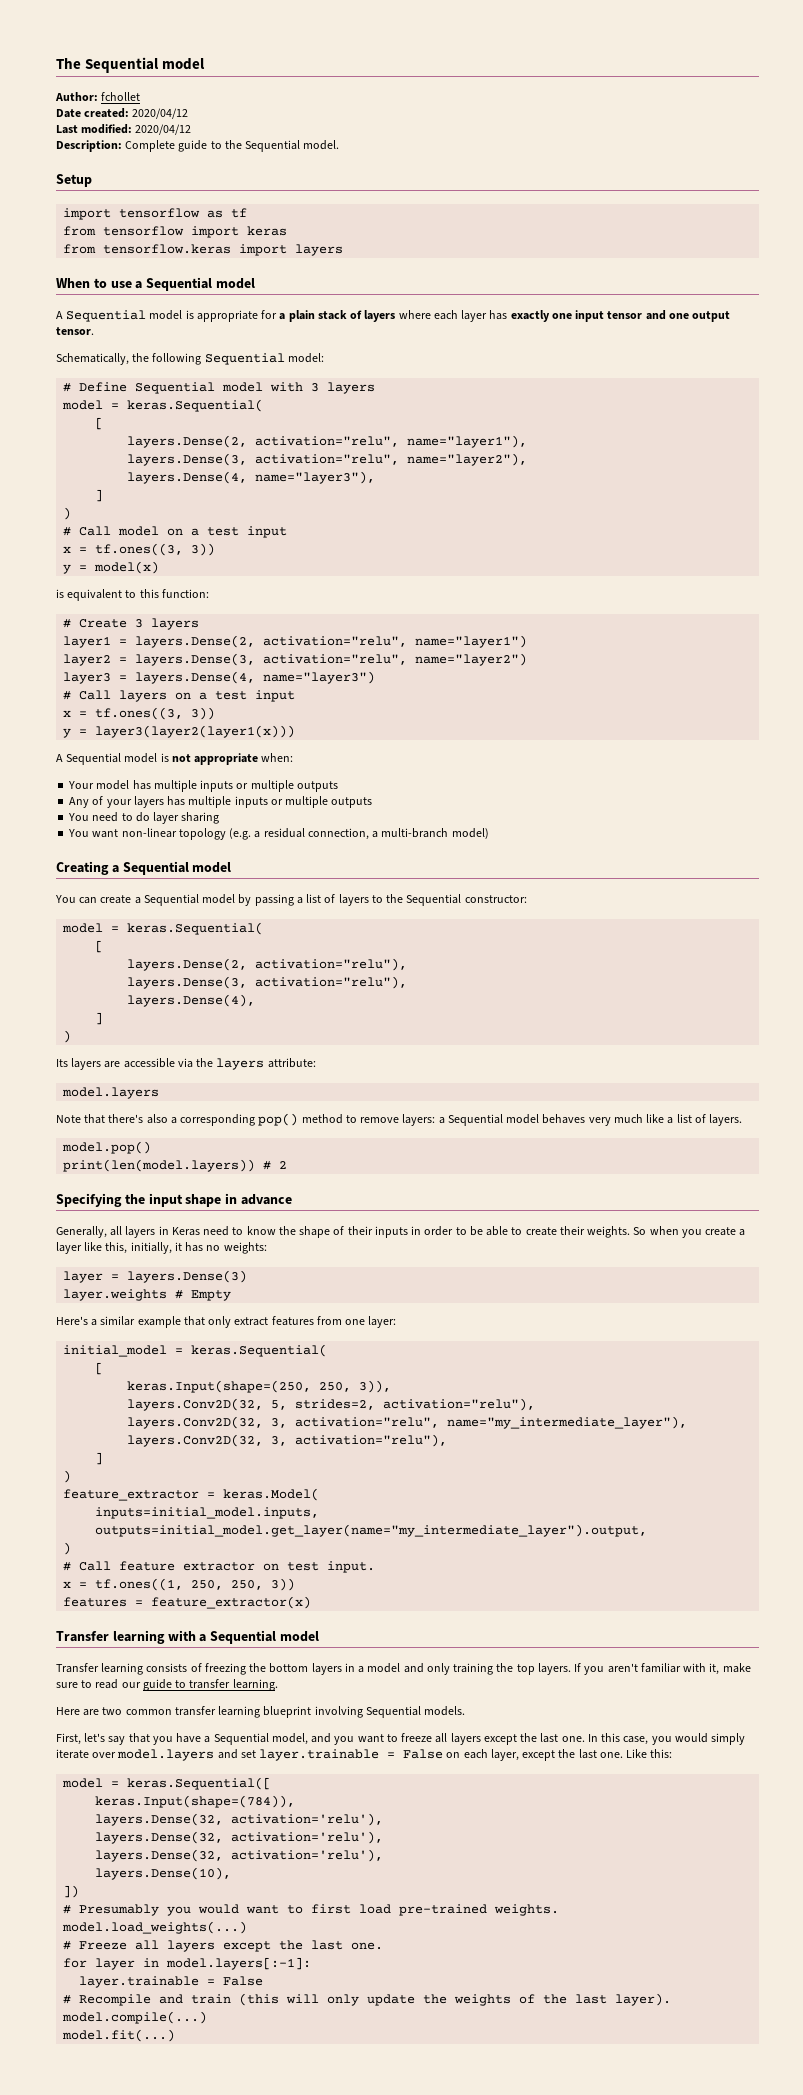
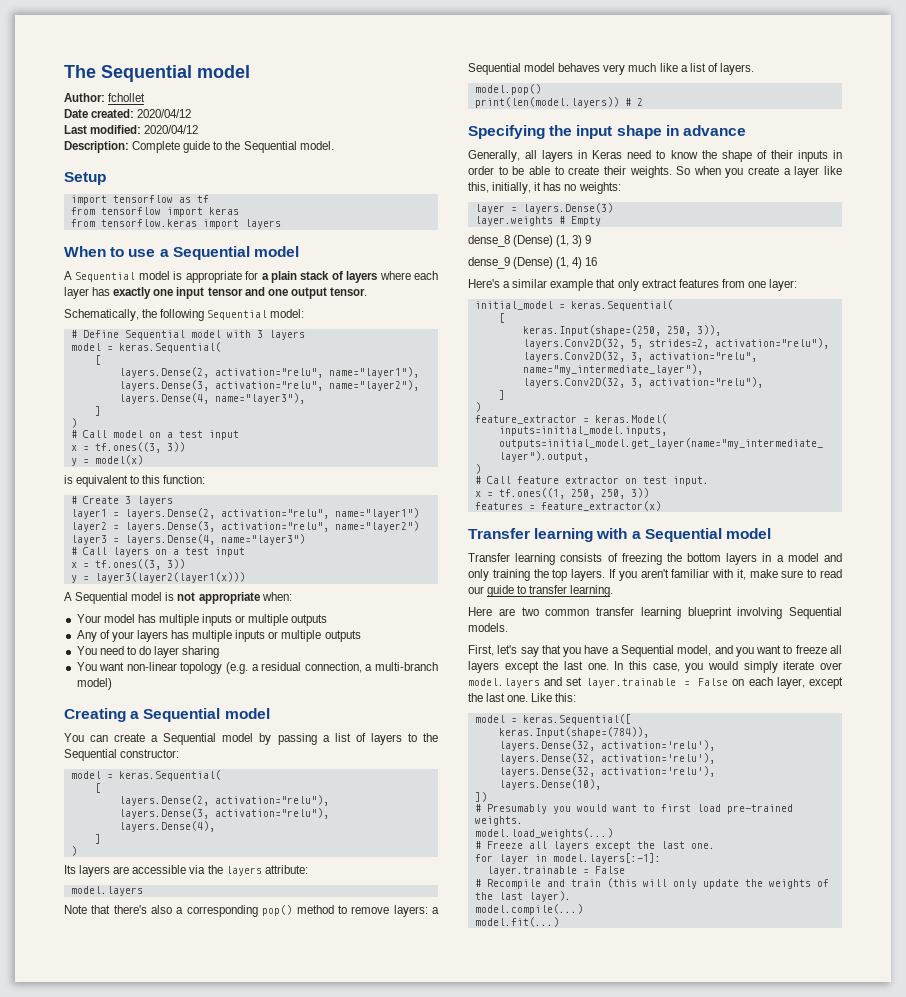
+ dense_8 (Dense) (1, 3) 9
+ dense_9 (Dense) (1, 4) 16

